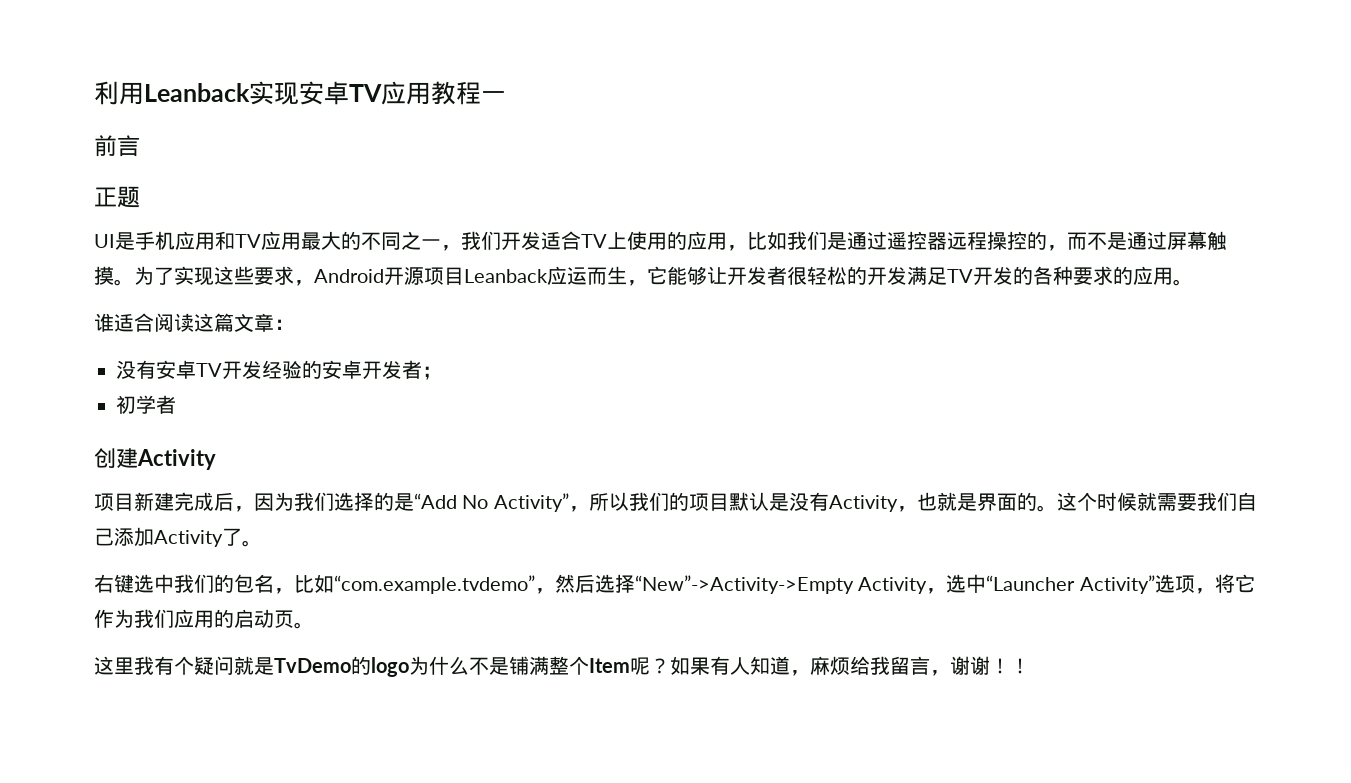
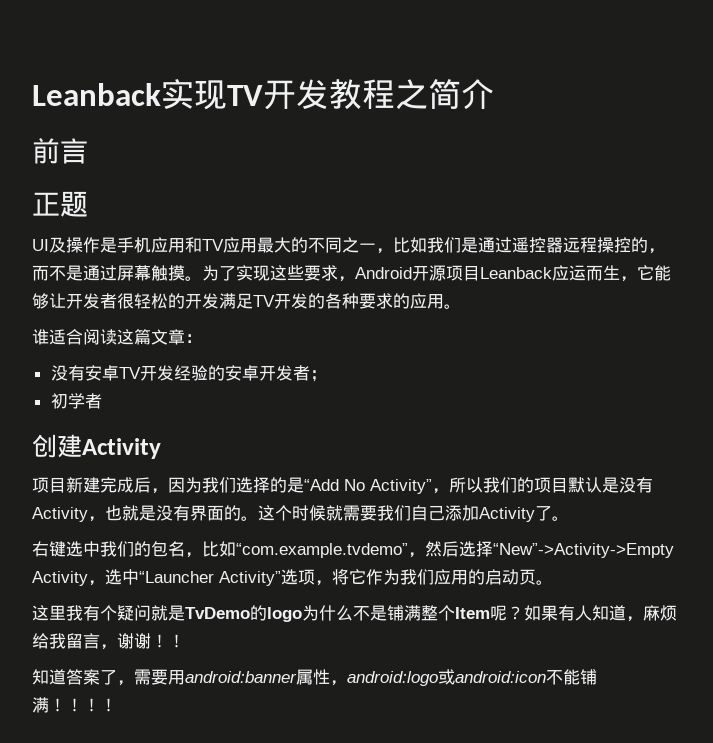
- 利用Leanback实现安卓TV应用教程一
+ Leanback实现TV开发教程之简介
- UI是手机应用和TV应用最大的不同之一，我们开发适合TV上使用的应用，比如我们是通过遥控器远程操控的，而不是通过屏幕触摸。
+ UI及操作是手机应用和TV应用最大的不同之一，比如我们是通过遥控器远程操控的，而不是通过屏幕触摸。
- 项目新建完成后，因为我们选择的是“Add No Activity”，所以我们的项目默认是没有Activity，也就是界面的。
+ 项目新建完成后，因为我们选择的是“Add No Activity”，所以我们的项目默认是没有Activity，也就是没有界面的。
+ 知道答案了，需要用android:banner属性，android:logo或android:icon不能铺满！！！！

